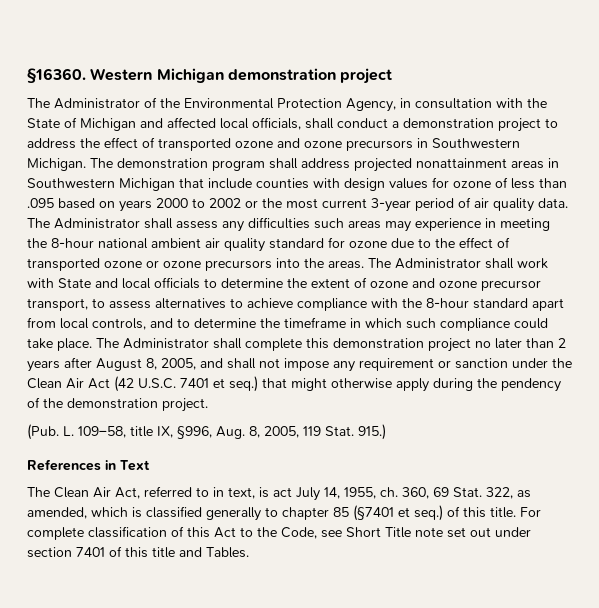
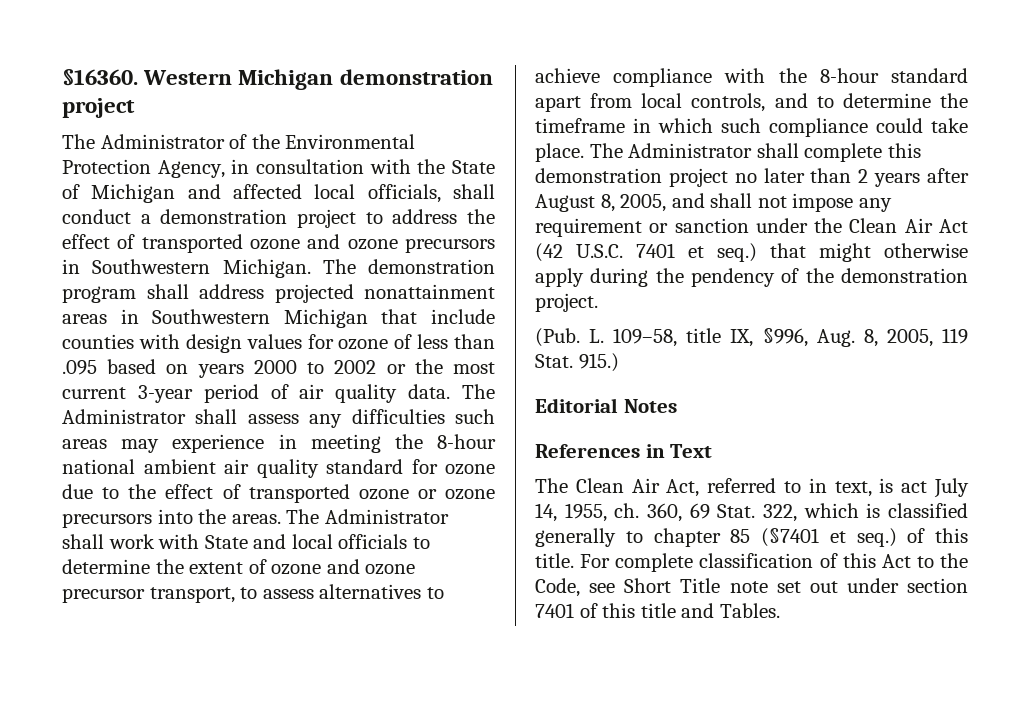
+ Editorial Notes
- 322, as amended, which is classified generally to chapter 85 (§7401 et seq.) of this title.
+ 322, which is classified generally to chapter 85 (§7401 et seq.) of this title.

